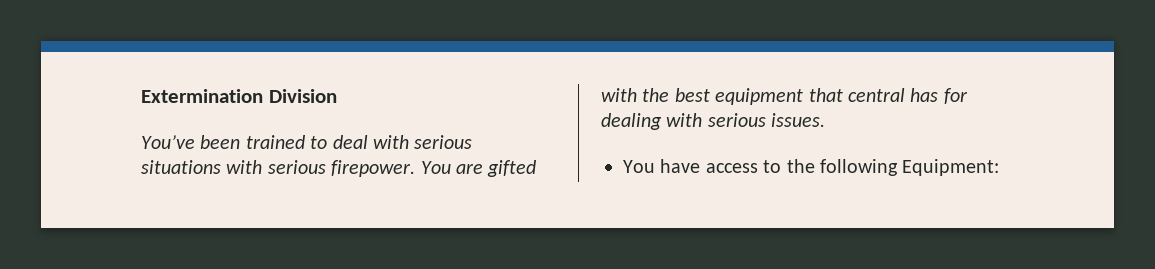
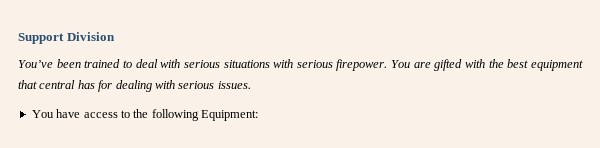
- Extermination Division
+ Support Division

